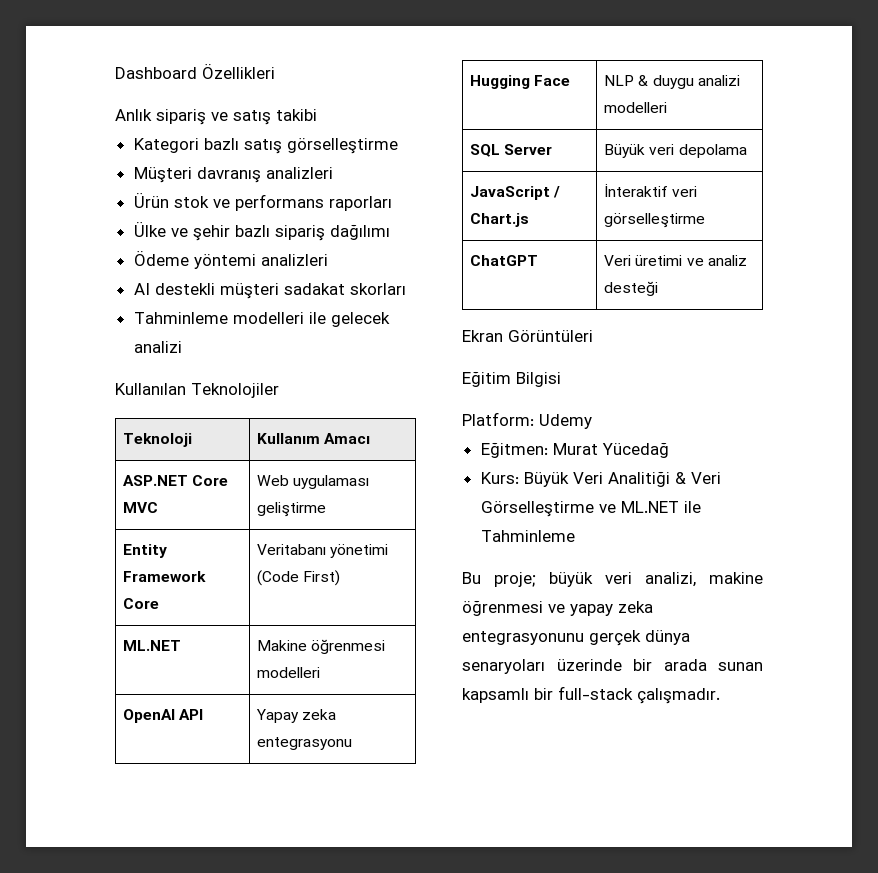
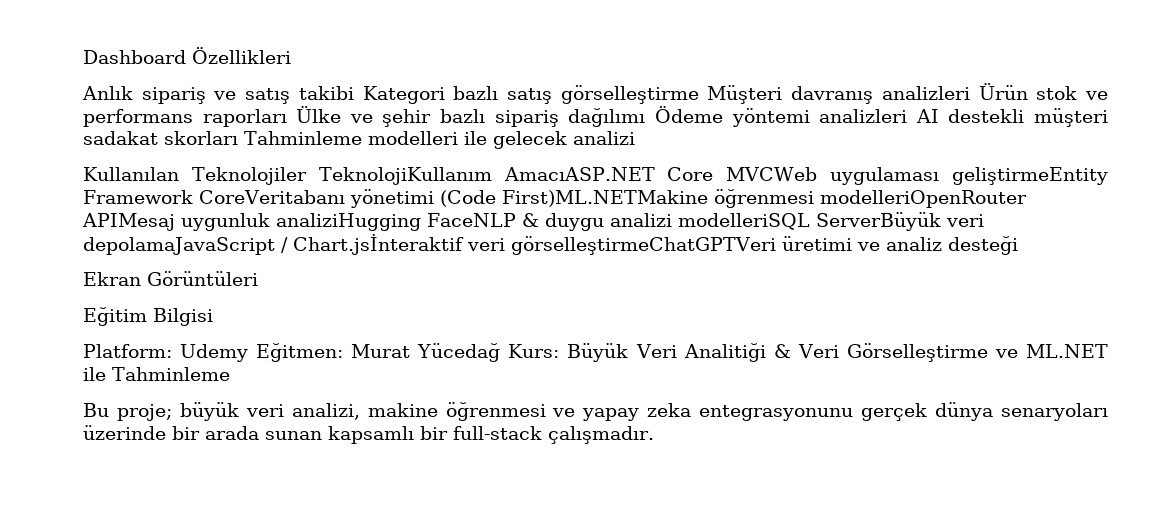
- Anlık sipariş ve satış takibi
- Kategori bazlı satış görselleştirme
- Müşteri davranış analizleri
- Ürün stok ve performans raporları
- Ülke ve şehir bazlı sipariş dağılımı
- Ödeme yöntemi analizleri
- AI destekli müşteri sadakat skorları
- Tahminleme modelleri ile gelecek analizi
+ Anlık sipariş ve satış takibi Kategori bazlı satış görselleştirme Müşteri davranış analizleri Ürün stok ve performans raporları Ülke ve şehir bazlı sipariş dağılımı Ödeme yöntemi analizleri AI destekli müşteri sadakat skorları Tahminleme modelleri ile gelecek analizi
- Kullanılan Teknolojiler
- Teknoloji | Kullanım Amacı
- ASP.NET Core MVC | Web uygulaması geliştirme
- Entity Framework Core | Veritabanı yönetimi (Code First)
- ML.NET | Makine öğrenmesi modelleri
- OpenAI API | Yapay zeka entegrasyonu
- Hugging Face | NLP & duygu analizi modelleri
- SQL Server | Büyük veri depolama
- JavaScript / Chart.js | İnteraktif veri görselleştirme
- ChatGPT | Veri üretimi ve analiz desteği
+ Kullanılan Teknolojiler TeknolojiKullanım AmacıASP.NET Core MVCWeb uygulaması geliştirmeEntity Framework CoreVeritabanı yönetimi (Code First)ML.NETMakine öğrenmesi modelleriOpenRouter APIMesaj uygunluk analiziHugging FaceNLP & duygu analizi modelleriSQL ServerBüyük veri depolamaJavaScript / Chart.jsİnteraktif veri görselleştirmeChatGPTVeri üretimi ve analiz desteği
- Platform: Udemy
- Eğitmen: Murat Yücedağ
- Kurs: Büyük Veri Analitiği & Veri Görselleştirme ve ML.NET ile Tahminleme
+ Platform: Udemy Eğitmen: Murat Yücedağ Kurs: Büyük Veri Analitiği & Veri Görselleştirme ve ML.NET ile Tahminleme

